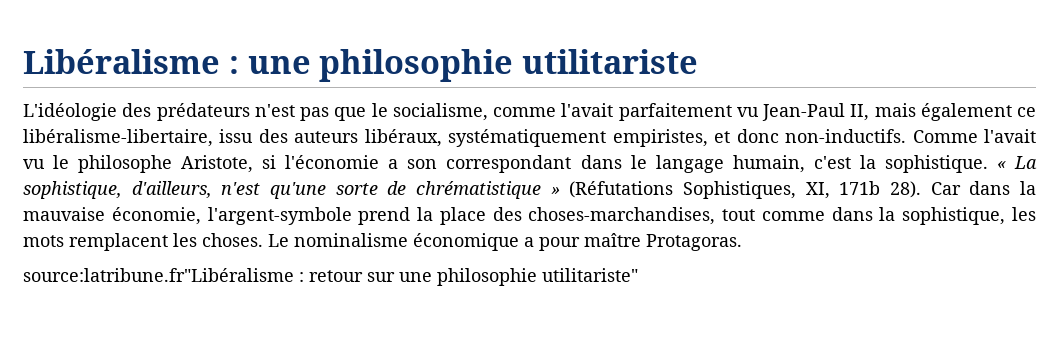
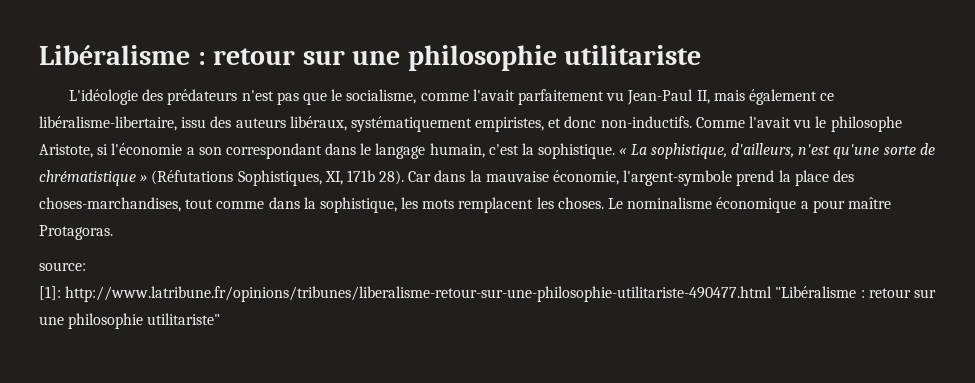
- Libéralisme : une philosophie utilitariste
+ Libéralisme : retour sur une philosophie utilitariste
- source:latribune.fr"Libéralisme : retour sur une philosophie utilitariste"
+ source:
+ [1]: http://www.latribune.fr/opinions/tribunes/liberalisme-retour-sur-une-philosophie-utilitariste-490477.html "Libéralisme : retour sur une philosophie utilitariste"

